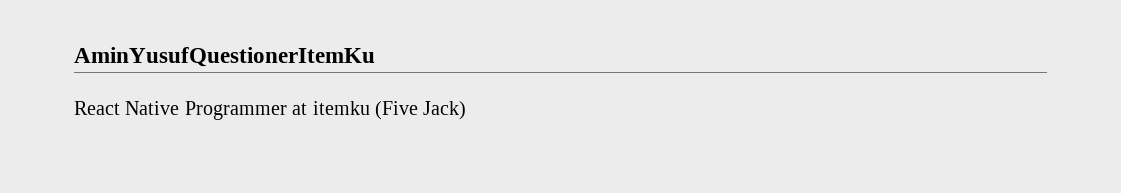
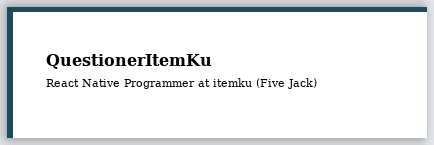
- AminYusufQuestionerItemKu
+ QuestionerItemKu

